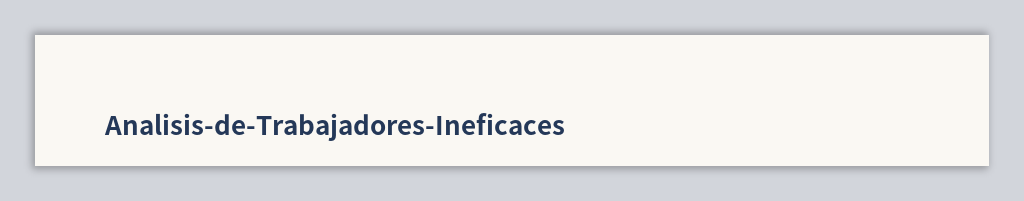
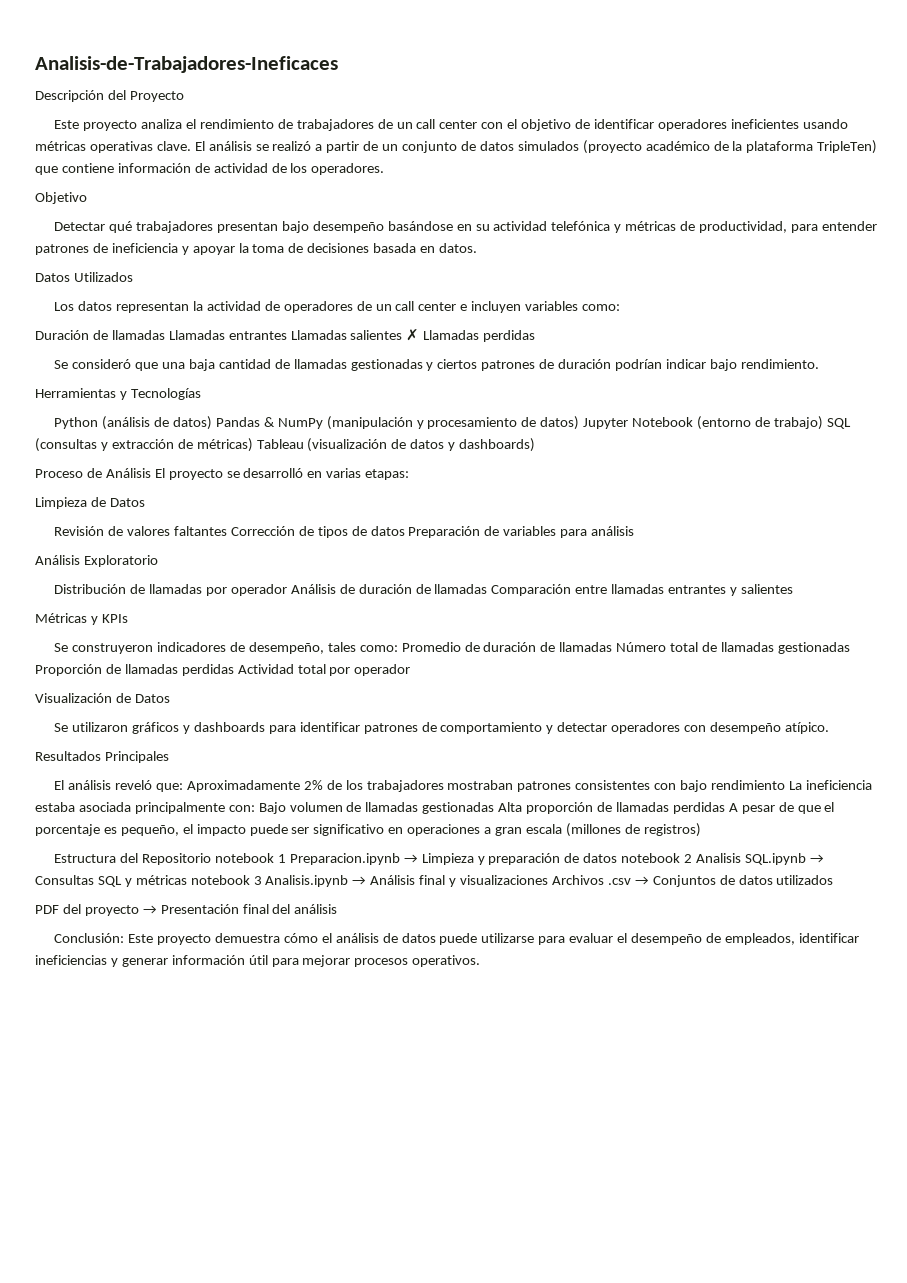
+ Descripción del Proyecto
+ Este proyecto analiza el rendimiento de trabajadores de un call center con el objetivo de identificar operadores ineficientes usando métricas operativas clave. El análisis se realizó a partir de un conjunto de datos simulados (proyecto académico de la plataforma TripleTen) que contiene información de actividad de los operadores.
+ Objetivo
+ Detectar qué trabajadores presentan bajo desempeño basándose en su actividad telefónica y métricas de productividad, para entender patrones de ineficiencia y apoyar la toma de decisiones basada en datos.
+ Datos Utilizados
+ Los datos representan la actividad de operadores de un call center e incluyen variables como:
+ Duración de llamadas Llamadas entrantes Llamadas salientes ✗ Llamadas perdidas
+ Se consideró que una baja cantidad de llamadas gestionadas y ciertos patrones de duración podrían indicar bajo rendimiento.
+ Herramientas y Tecnologías
+ Python (análisis de datos) Pandas & NumPy (manipulación y procesamiento de datos) Jupyter Notebook (entorno de trabajo) SQL (consultas y extracción de métricas) Tableau (visualización de datos y dashboards)
+ Proceso de Análisis El proyecto se desarrolló en varias etapas:
+ Limpieza de Datos
+ Revisión de valores faltantes Corrección de tipos de datos Preparación de variables para análisis
+ Análisis Exploratorio
+ Distribución de llamadas por operador Análisis de duración de llamadas Comparación entre llamadas entrantes y salientes
+ Métricas y KPIs
+ Se construyeron indicadores de desempeño, tales como: Promedio de duración de llamadas Número total de llamadas gestionadas Proporción de llamadas perdidas Actividad total por operador
+ Visualización de Datos
+ Se utilizaron gráficos y dashboards para identificar patrones de comportamiento y detectar operadores con desempeño atípico.
+ Resultados Principales
+ El análisis reveló que: Aproximadamente 2% de los trabajadores mostraban patrones consistentes con bajo rendimiento La ineficiencia estaba asociada principalmente con: Bajo volumen de llamadas gestionadas Alta proporción de llamadas perdidas A pesar de que el porcentaje es pequeño, el impacto puede ser significativo en operaciones a gran escala (millones de registros)
+ Estructura del Repositorio notebook 1 Preparacion.ipynb → Limpieza y preparación de datos notebook 2 Analisis SQL.ipynb → Consultas SQL y métricas notebook 3 Analisis.ipynb → Análisis final y visualizaciones Archivos .csv → Conjuntos de datos utilizados
+ PDF del proyecto → Presentación final del análisis
+ Conclusión: Este proyecto demuestra cómo el análisis de datos puede utilizarse para evaluar el desempeño de empleados, identificar ineficiencias y generar información útil para mejorar procesos operativos.

